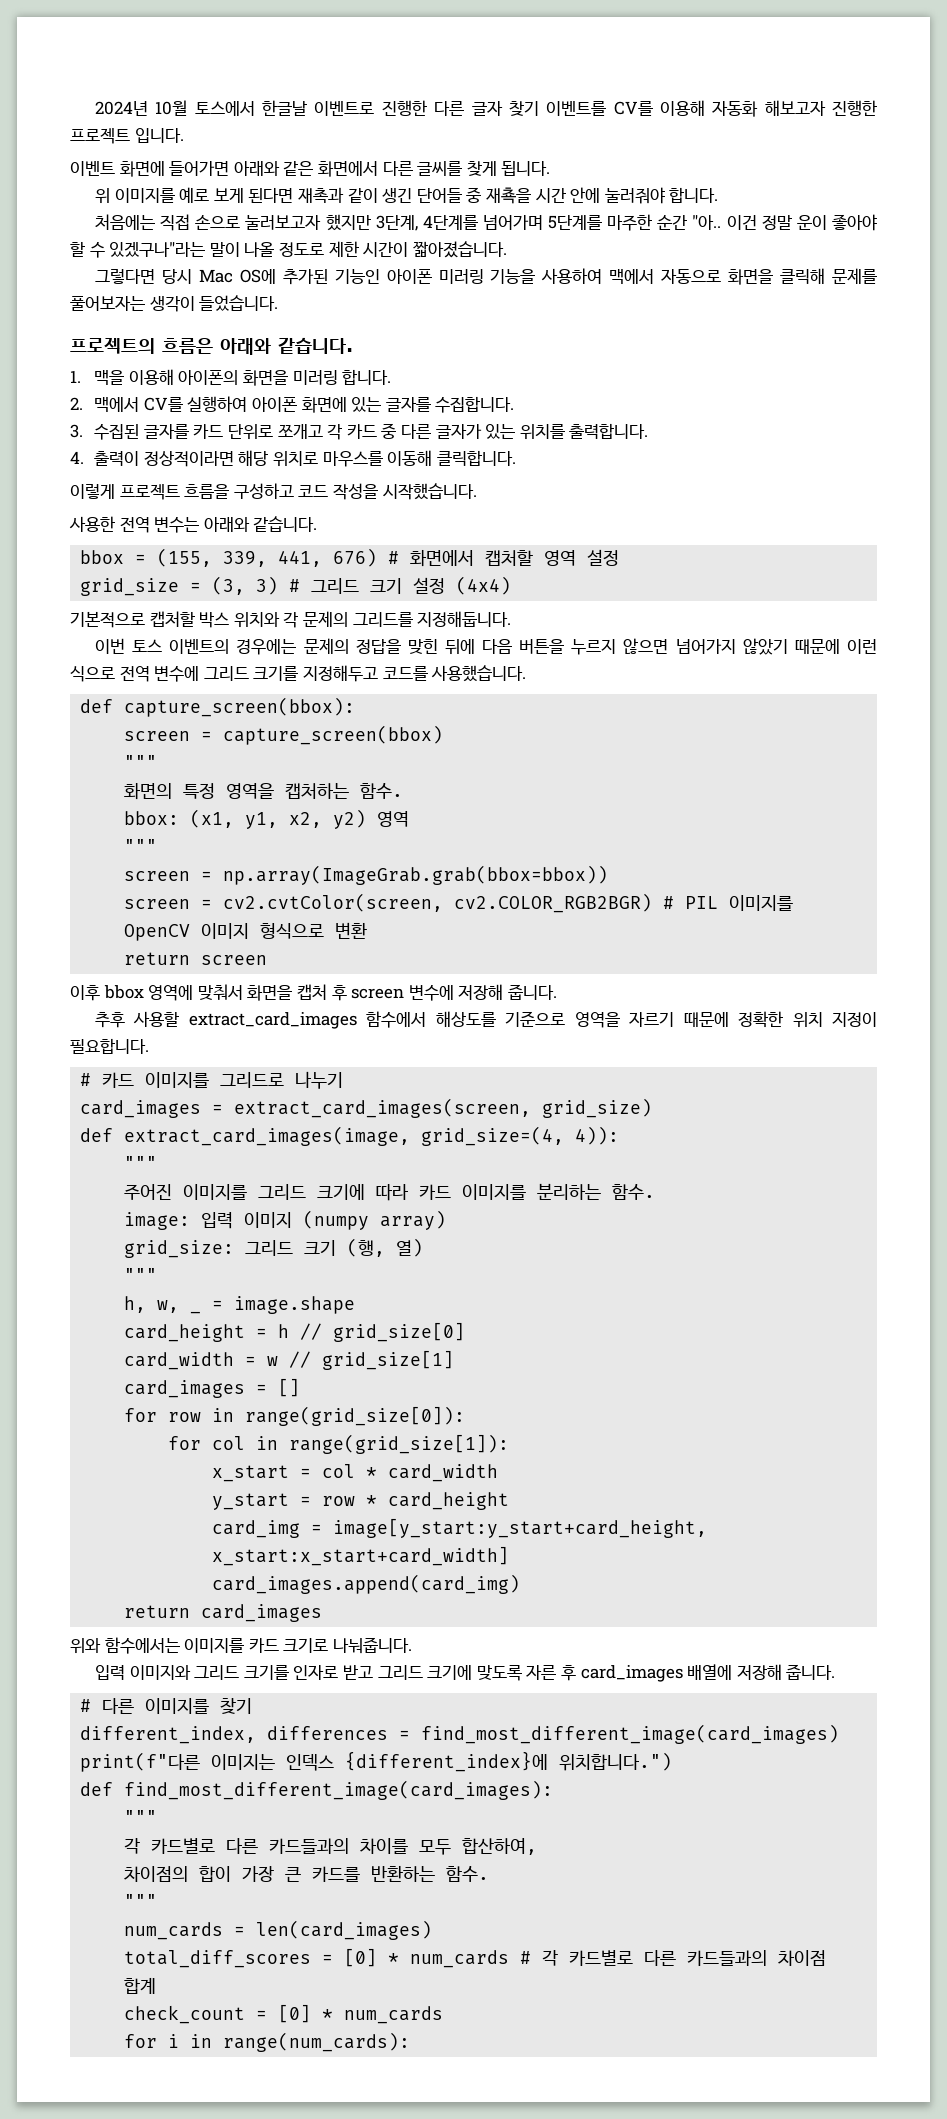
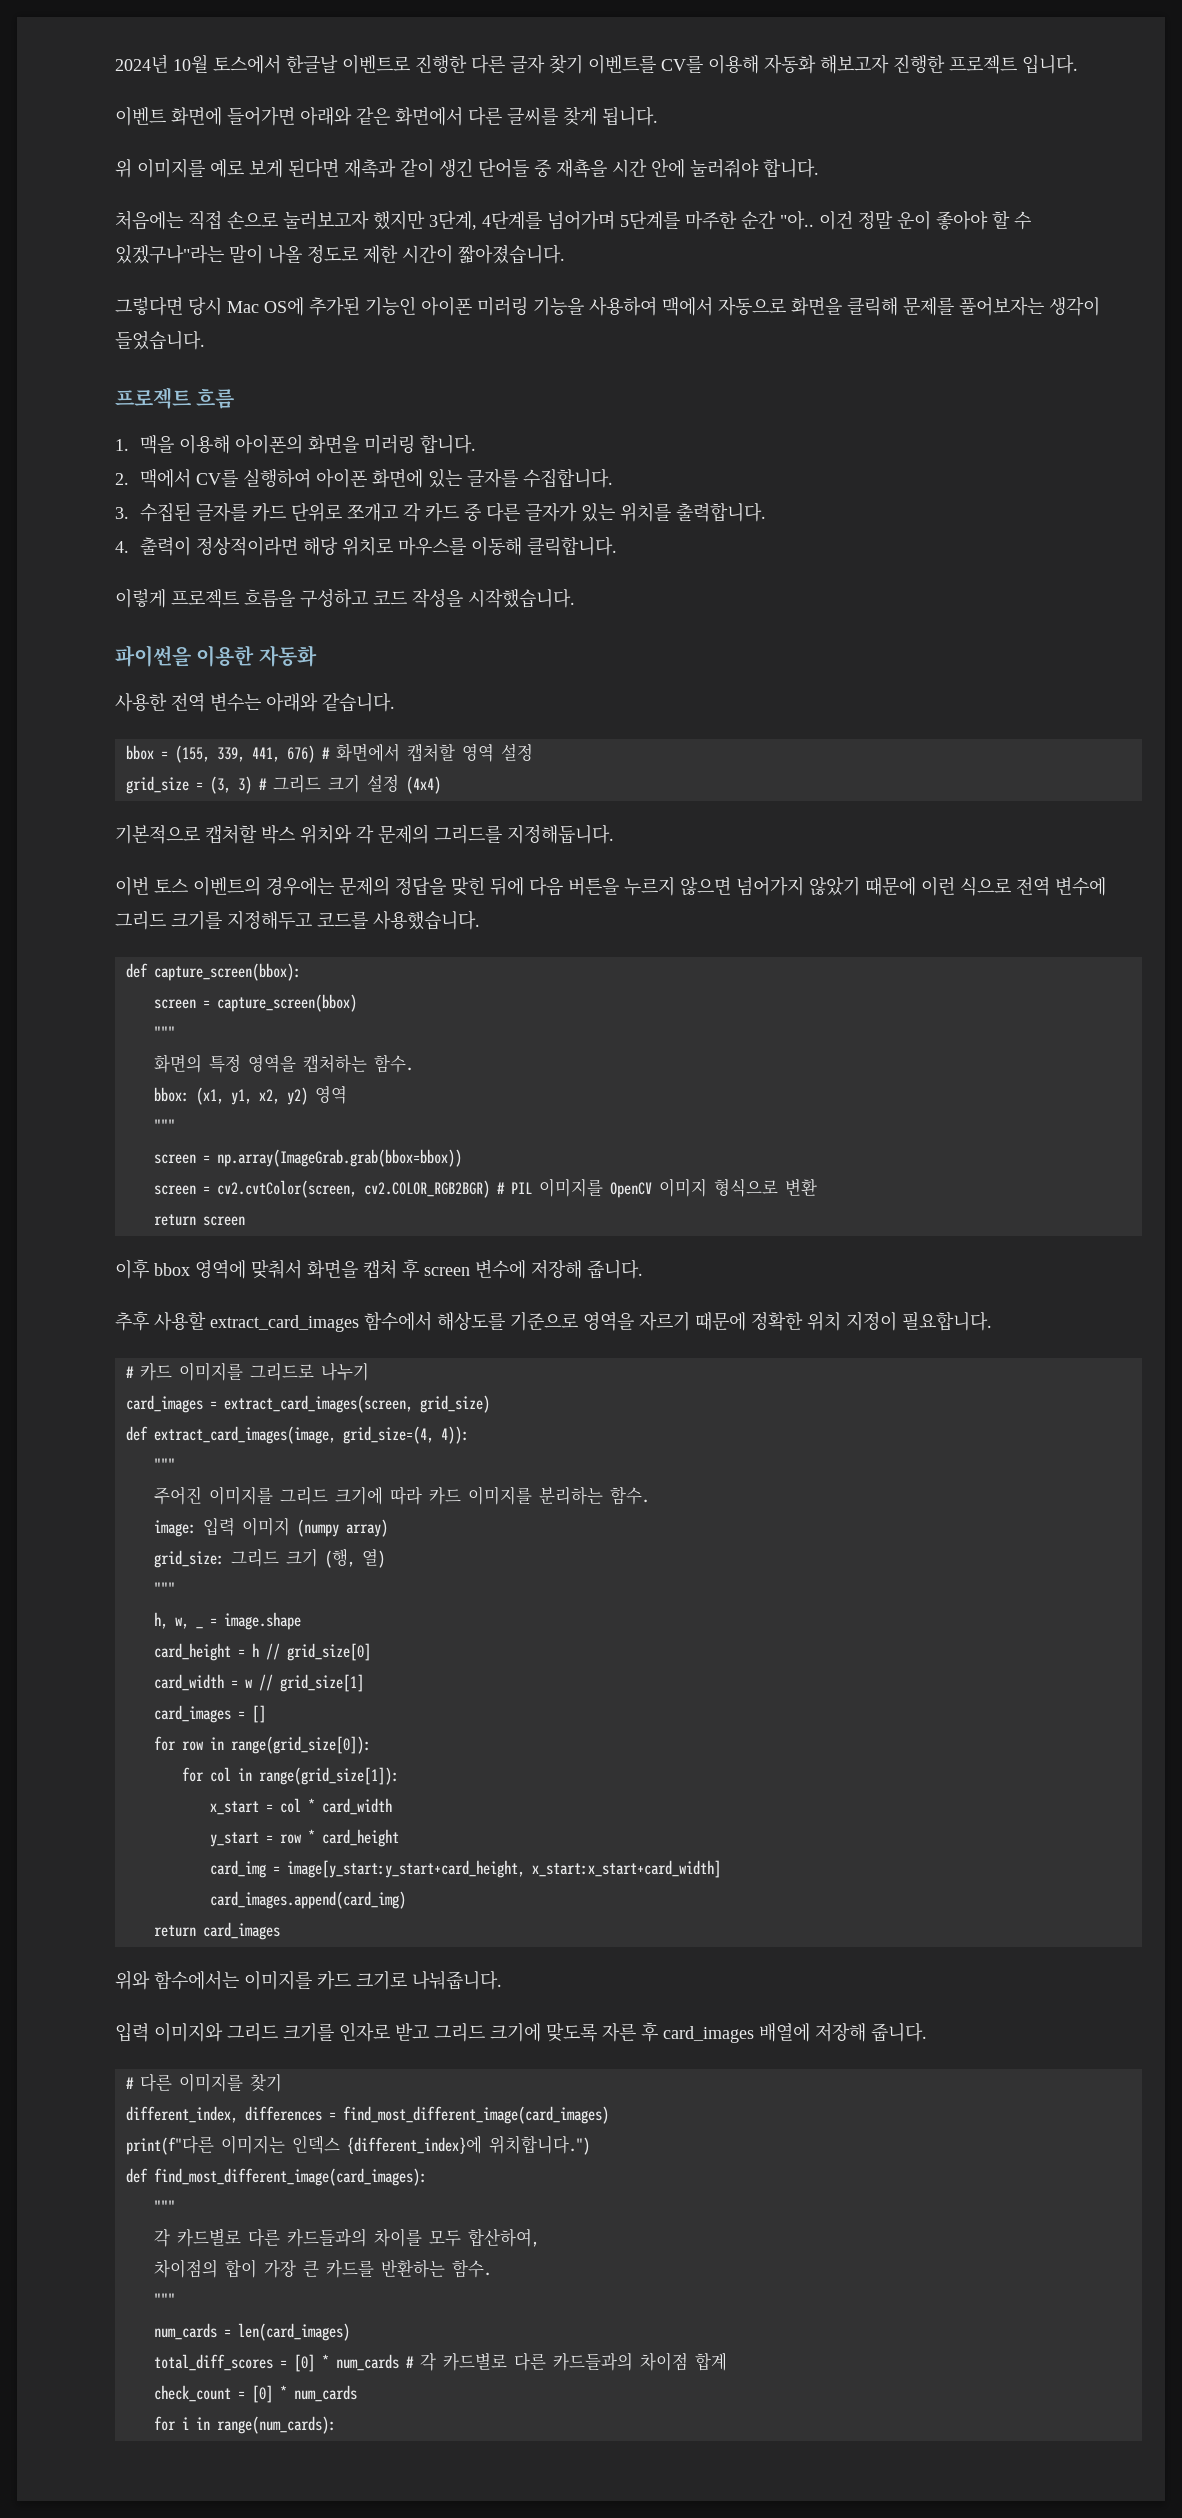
- 프로젝트의 흐름은 아래와 같습니다.
+ 프로젝트 흐름
+ 파이썬을 이용한 자동화

